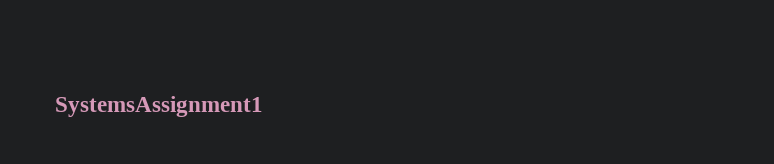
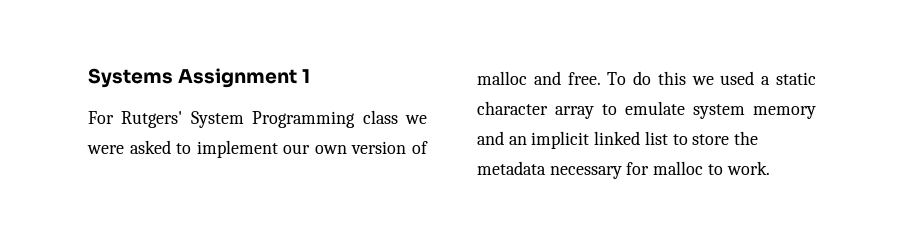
- SystemsAssignment1
+ Systems Assignment 1
+ For Rutgers' System Programming class we were asked to implement our own version of malloc and free. To do this we used a static character array to emulate system memory and an implicit linked list to store the metadata necessary for malloc to work.

